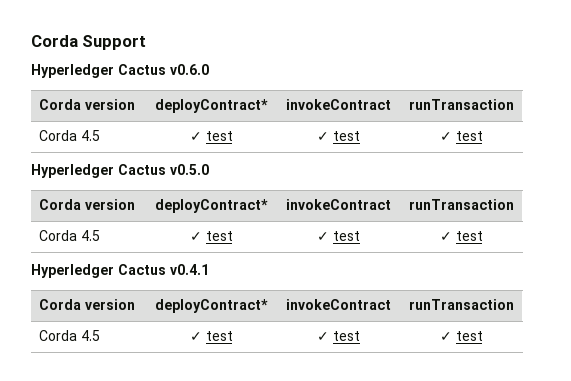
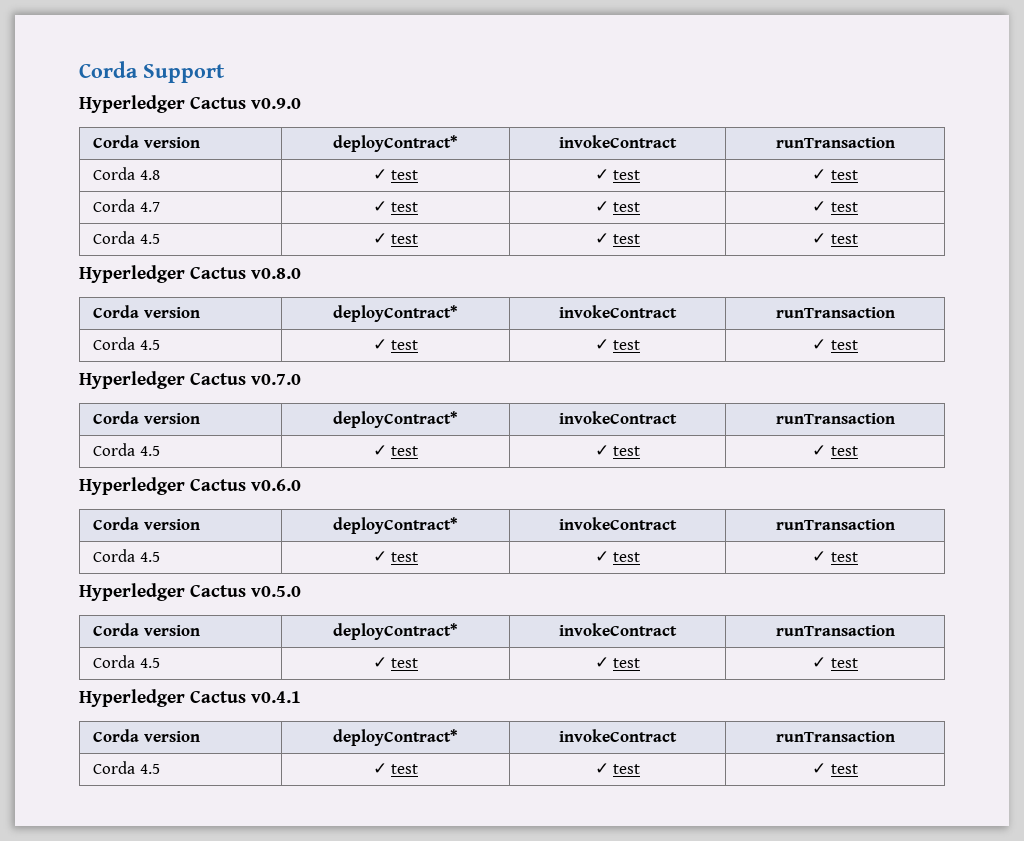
+ Hyperledger Cactus v0.9.0
+ Corda version | deployContract* | invokeContract | runTransaction
+ Corda 4.8 | ✓ test | ✓ test | ✓ test
+ Corda 4.7 | ✓ test | ✓ test | ✓ test
+ Corda 4.5 | ✓ test | ✓ test | ✓ test
+ Hyperledger Cactus v0.8.0
+ Corda version | deployContract* | invokeContract | runTransaction
+ Corda 4.5 | ✓ test | ✓ test | ✓ test
+ Hyperledger Cactus v0.7.0
+ Corda version | deployContract* | invokeContract | runTransaction
+ Corda 4.5 | ✓ test | ✓ test | ✓ test

